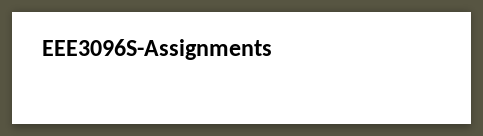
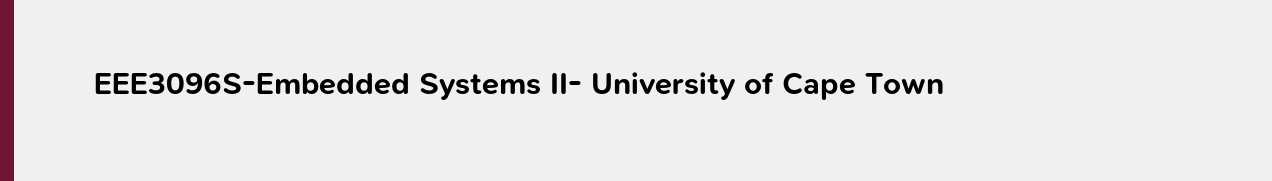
- EEE3096S-Assignments
+ EEE3096S-Embedded Systems II- University of Cape Town

